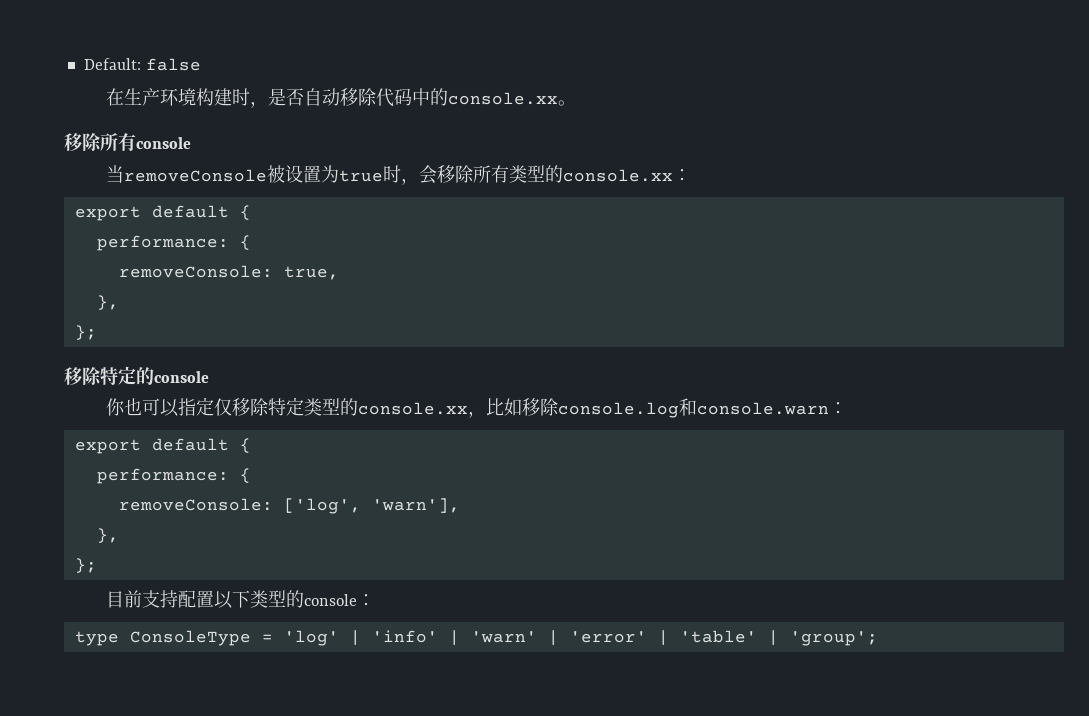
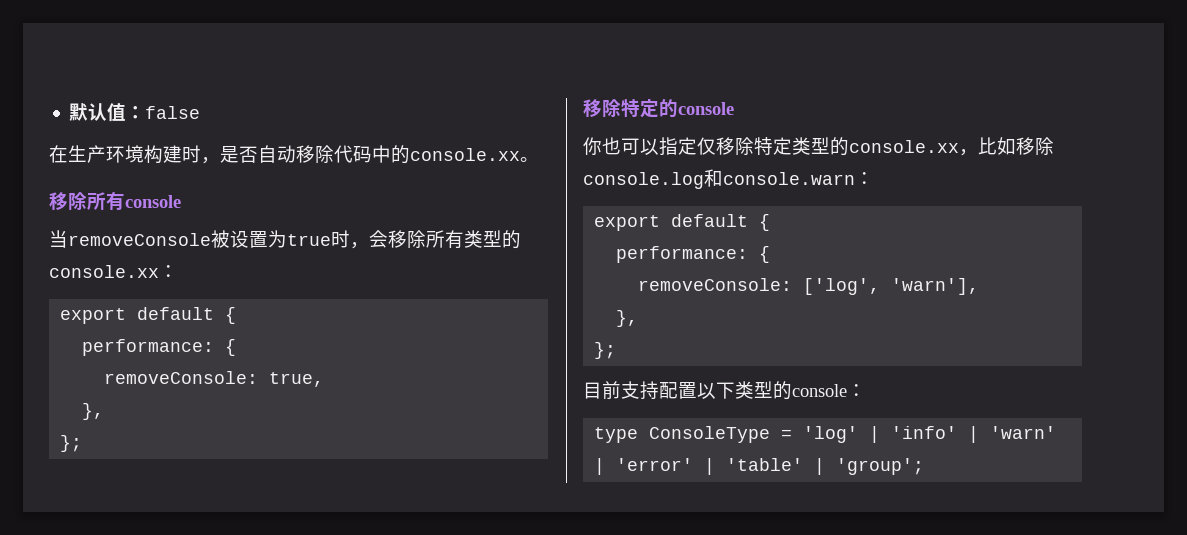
- Default: false
+ 默认值：false

